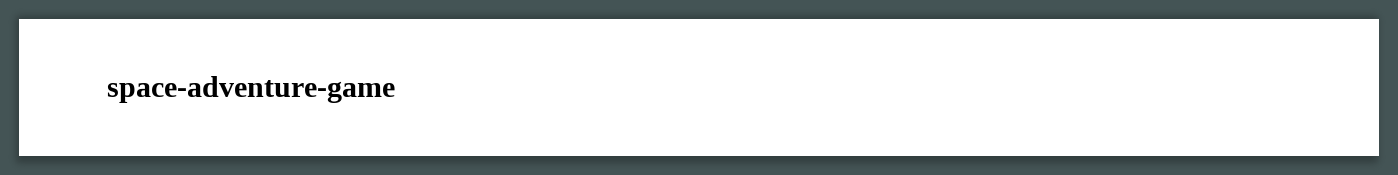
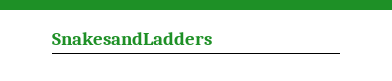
- space-adventure-game
+ SnakesandLadders

